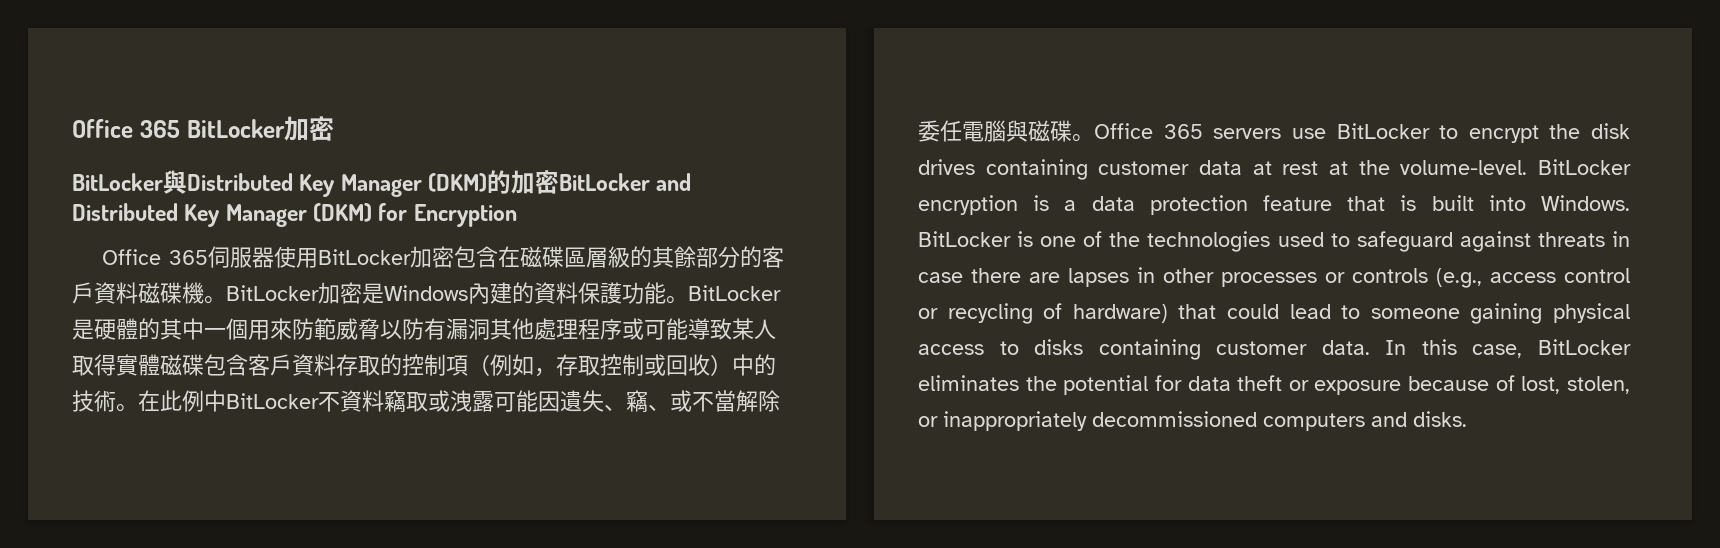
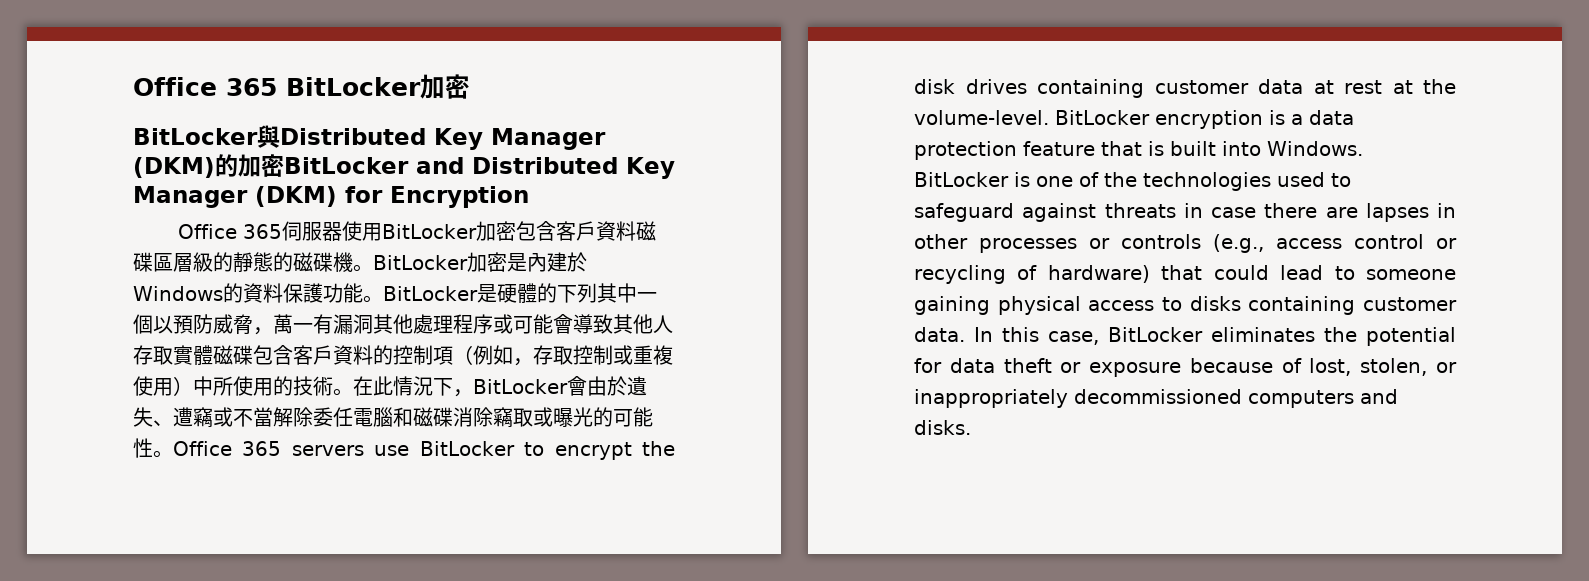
- Office 365伺服器使用BitLocker加密包含在磁碟區層級的其餘部分的客戶資料磁碟機。
+ Office 365伺服器使用BitLocker加密包含客戶資料磁碟區層級的靜態的磁碟機。
- BitLocker加密是Windows內建的資料保護功能。
+ BitLocker加密是內建於Windows的資料保護功能。
- BitLocker是硬體的其中一個用來防範威脅以防有漏洞其他處理程序或可能導致某人取得實體磁碟包含客戶資料存取的控制項（例如，存取控制或回收）中的技術。在此例中BitLocker不資料竊取或洩露可能因遺失、竊、或不當解除委任電腦與磁碟。
+ BitLocker是硬體的下列其中一個以預防威脅，萬一有漏洞其他處理程序或可能會導致其他人存取實體磁碟包含客戶資料的控制項（例如，存取控制或重複使用）中所使用的技術。在此情況下，BitLocker會由於遺失、遭竊或不當解除委任電腦和磁碟消除竊取或曝光的可能性。

